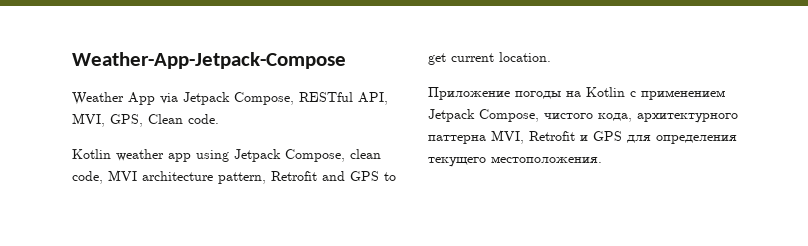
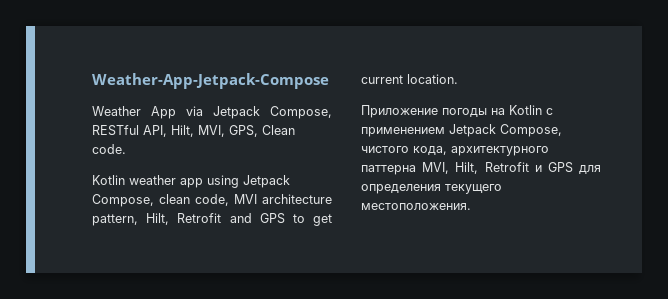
- Weather App via Jetpack Compose, RESTful API, MVI, GPS, Clean code.
+ Weather App via Jetpack Compose, RESTful API, Hilt, MVI, GPS, Clean code.
- Kotlin weather app using Jetpack Compose, clean code, MVI architecture pattern, Retrofit and GPS to get current location.
+ Kotlin weather app using Jetpack Compose, clean code, MVI architecture pattern, Hilt, Retrofit and GPS to get current location.
- Приложение погоды на Kotlin с применением Jetpack Compose, чистого кода, архитектурного паттерна MVI, Retrofit и GPS для определения текущего местоположения.
+ Приложение погоды на Kotlin с применением Jetpack Compose, чистого кода, архитектурного паттерна MVI, Hilt, Retrofit и GPS для определения текущего местоположения.

